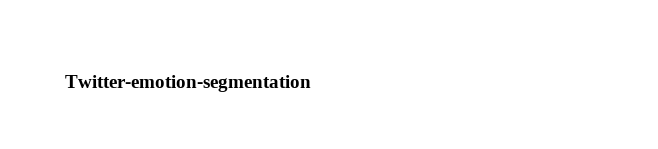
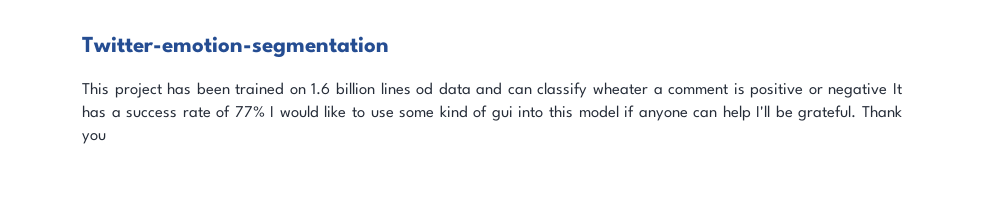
+ This project has been trained on 1.6 billion lines od data and can classify wheater a comment is positive or negative It has a success rate of 77% I would like to use some kind of gui into this model if anyone can help I'll be grateful. Thank you

